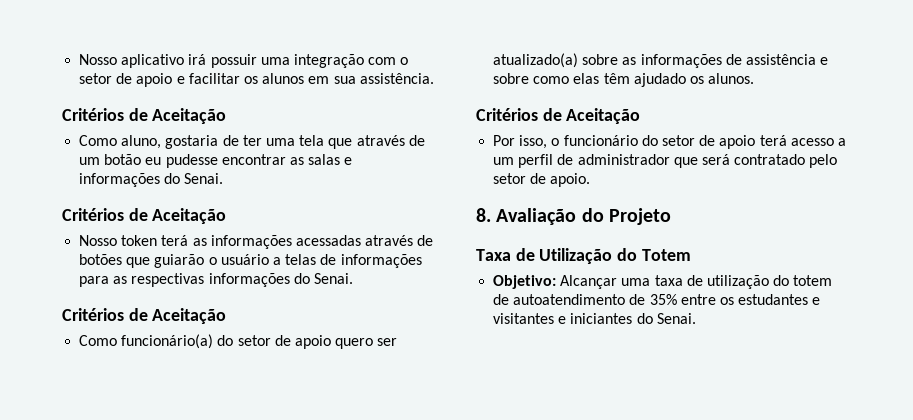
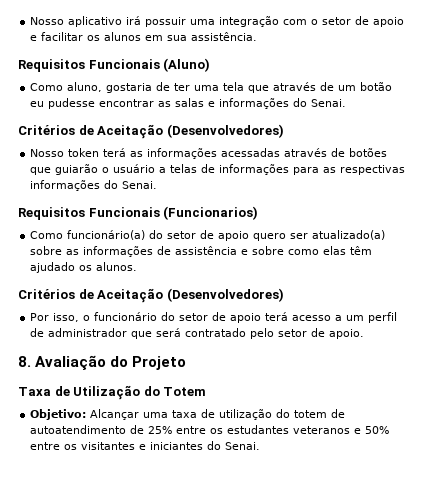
  Nosso aplicativo irá possuir uma integração com o setor de apoio e facilitar os alunos em sua assistência.
- Critérios de Aceitação
+ Requisitos Funcionais (Aluno)
  Como aluno, gostaria de ter uma tela que através de um botão eu pudesse encontrar as salas e informações do Senai.
- Critérios de Aceitação
+ Critérios de Aceitação (Desenvolvedores)
  Nosso token terá as informações acessadas através de botões que guiarão o usuário a telas de informações para as respectivas informações do Senai.
- Critérios de Aceitação
+ Requisitos Funcionais (Funcionarios)
  Como funcionário(a) do setor de apoio quero ser atualizado(a) sobre as informações de assistência e sobre como elas têm ajudado os alunos.
- Critérios de Aceitação
+ Critérios de Aceitação (Desenvolvedores)
- Objetivo: Alcançar uma taxa de utilização do totem de autoatendimento de 35% entre os estudantes e visitantes e iniciantes do Senai.
+ Objetivo: Alcançar uma taxa de utilização do totem de autoatendimento de 25% entre os estudantes veteranos e 50% entre os visitantes e iniciantes do Senai.

